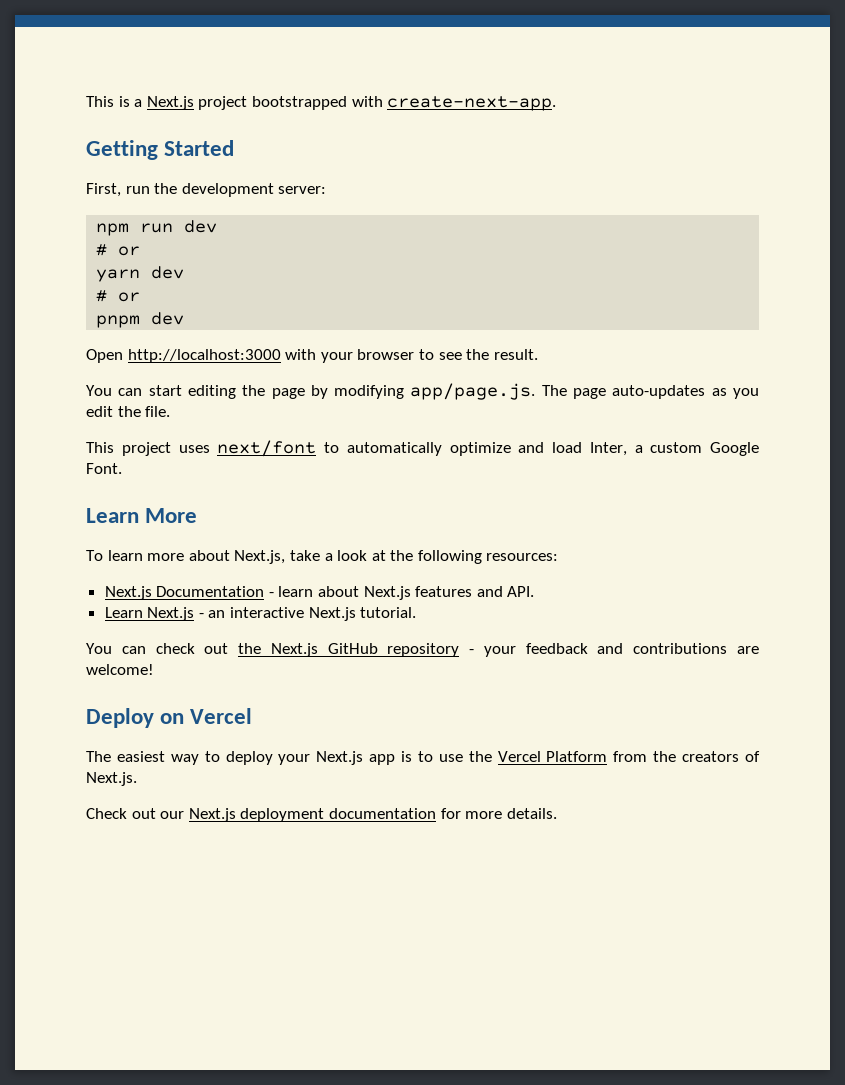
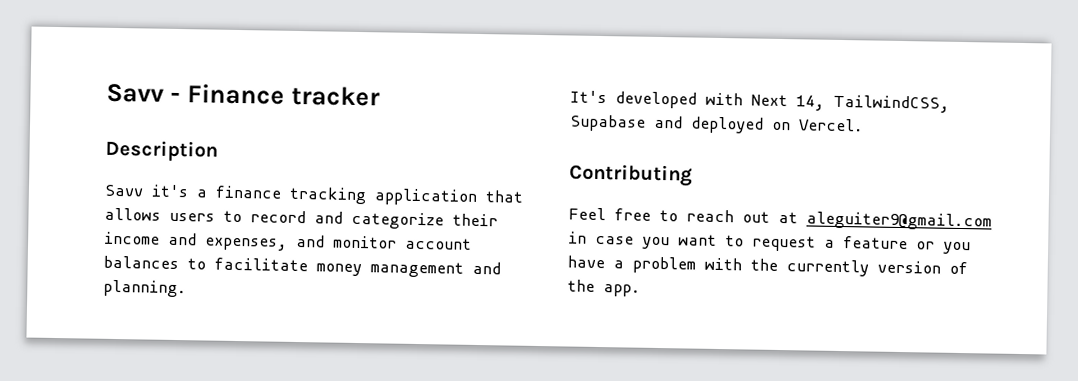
- This is a Next.js project bootstrapped with create-next-app.
- Getting Started
- First, run the development server:
- npm run dev
- # or
- yarn dev
- # or
- pnpm dev
- Open http://localhost:3000 with your browser to see the result.
- You can start editing the page by modifying app/page.js. The page auto-updates as you edit the file.
- This project uses next/font to automatically optimize and load Inter, a custom Google Font.
- Learn More
- To learn more about Next.js, take a look at the following resources:
- Next.js Documentation - learn about Next.js features and API.
- Learn Next.js - an interactive Next.js tutorial.
- You can check out the Next.js GitHub repository - your feedback and contributions are welcome!
- Deploy on Vercel
- The easiest way to deploy your Next.js app is to use the Vercel Platform from the creators of Next.js.
- Check out our Next.js deployment documentation for more details.
+ Savv - Finance tracker
+ Description
+ Savv it's a finance tracking application that allows users to record and categorize their income and expenses, and monitor account balances to facilitate money management and planning.
+ It's developed with Next 14, TailwindCSS, Supabase and deployed on Vercel.
+ Contributing
+ Feel free to reach out at aleguiter9@gmail.com in case you want to request a feature or you have a problem with the currently version of the app.

